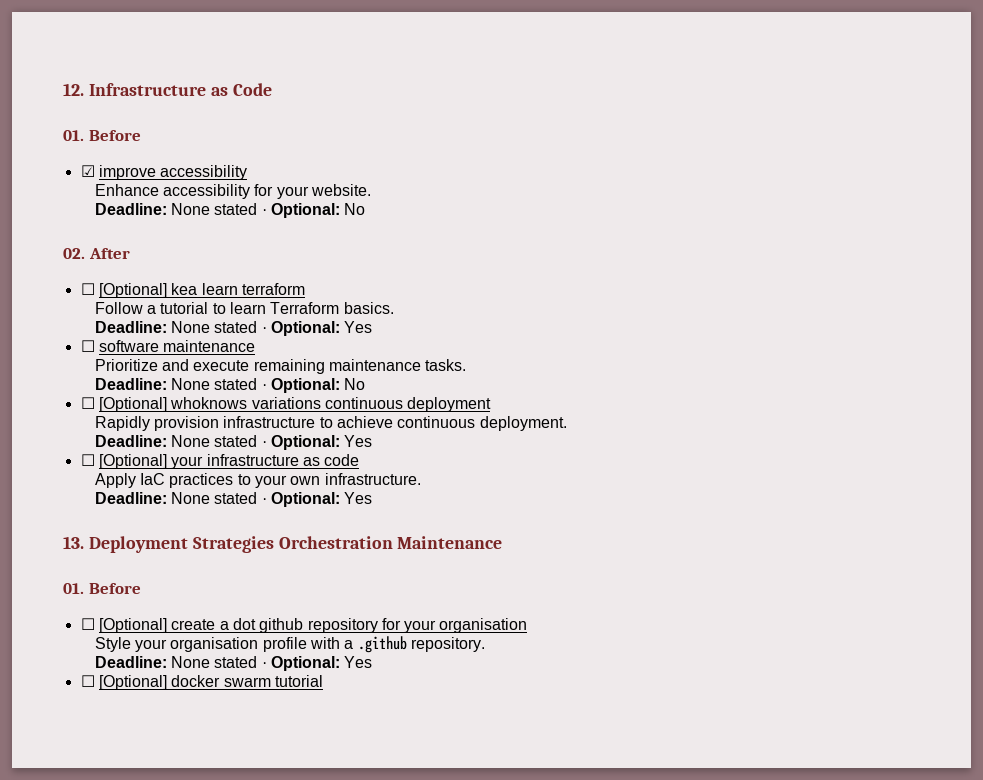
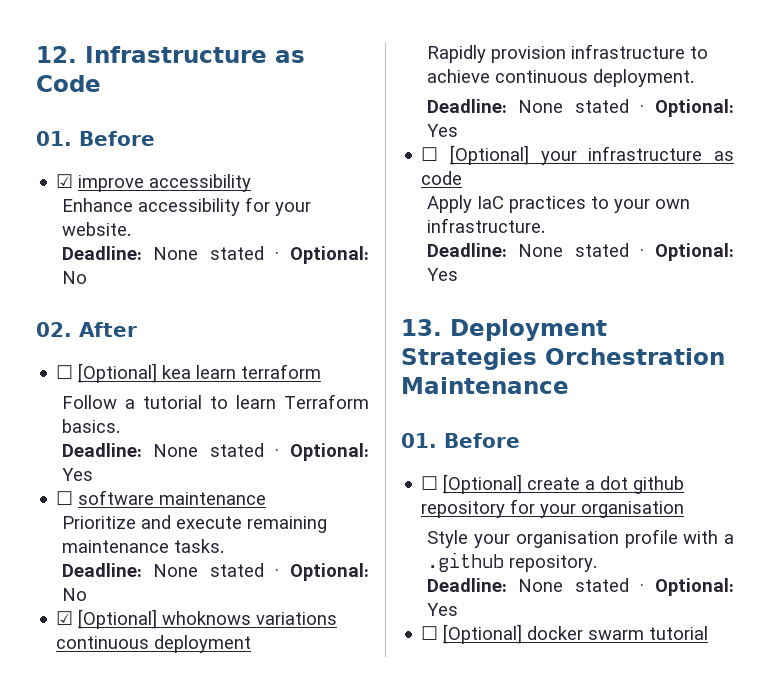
- ☐ [Optional] whoknows variations continuous deployment
+ ☑ [Optional] whoknows variations continuous deployment

